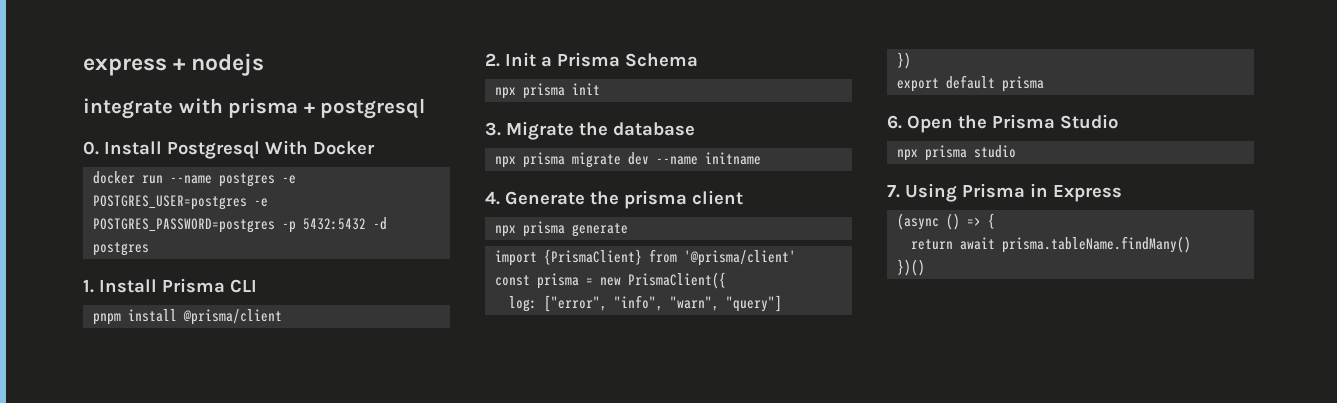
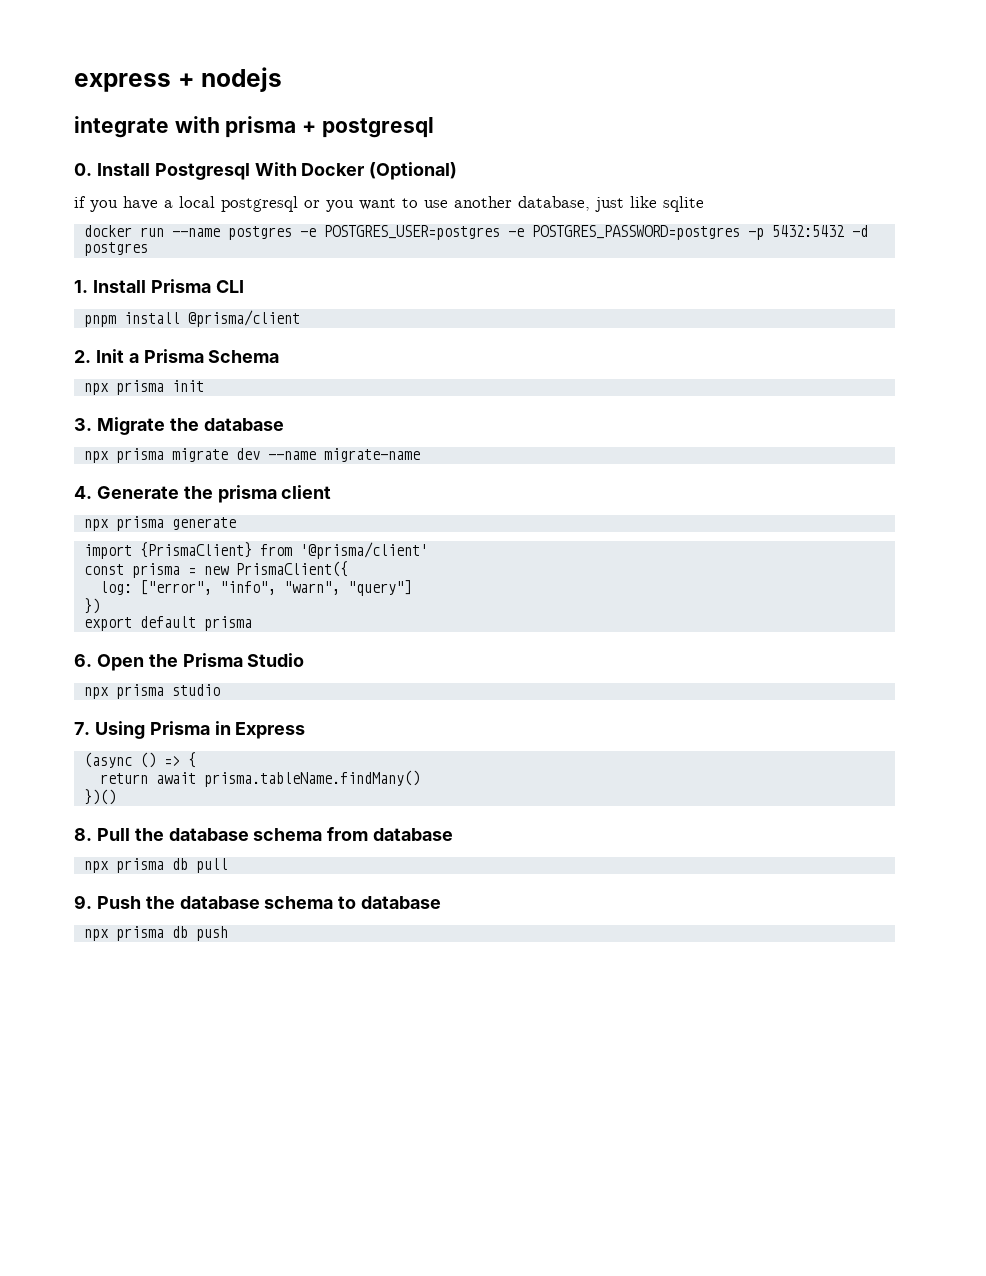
- 0. Install Postgresql With Docker
+ 0. Install Postgresql With Docker (Optional)
+ if you have a local postgresql or you want to use another database, just like sqlite
- npx prisma migrate dev --name initname
+ npx prisma migrate dev --name migrate-name
+ 8. Pull the database schema from database
+ npx prisma db pull
+ 9. Push the database schema to database
+ npx prisma db push

